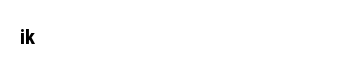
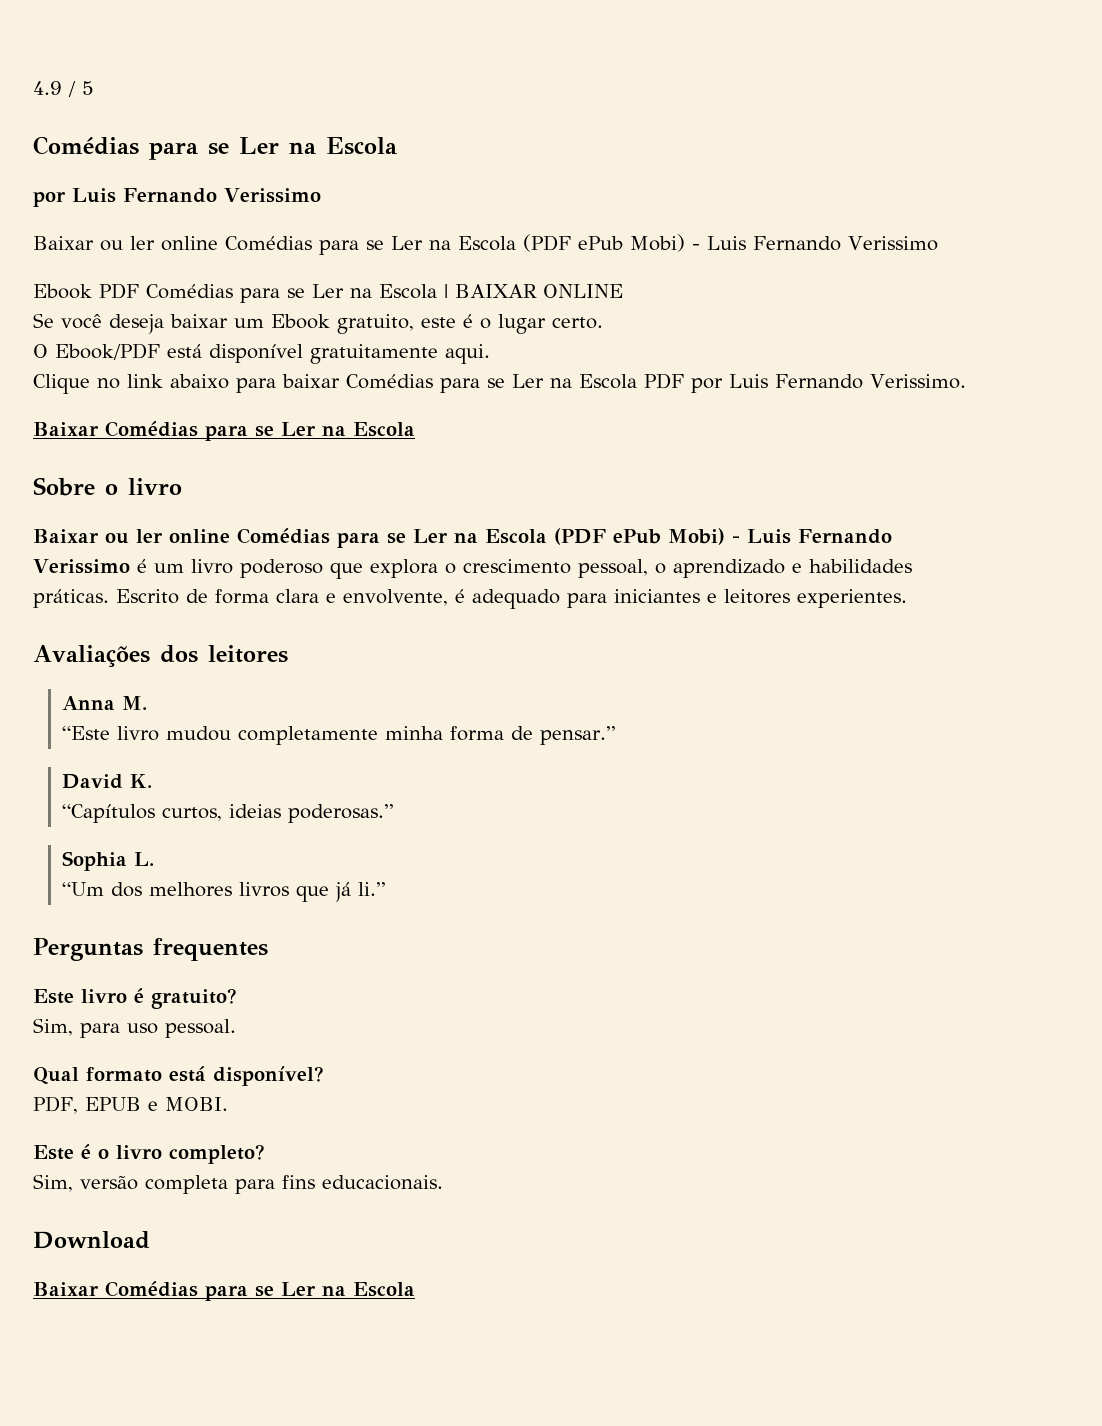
- ik
+ 4.9 / 5
+ Comédias para se Ler na Escola
+ por Luis Fernando Verissimo
+ Baixar ou ler online Comédias para se Ler na Escola (PDF ePub Mobi) - Luis Fernando Verissimo
+ Ebook PDF Comédias para se Ler na Escola | BAIXAR ONLINE
+ Se você deseja baixar um Ebook gratuito, este é o lugar certo.
+ O Ebook/PDF está disponível gratuitamente aqui.
+ Clique no link abaixo para baixar Comédias para se Ler na Escola PDF por Luis Fernando Verissimo.
+ Baixar Comédias para se Ler na Escola
+ Sobre o livro
+ Baixar ou ler online Comédias para se Ler na Escola (PDF ePub Mobi) - Luis Fernando Verissimo é um livro poderoso que explora o crescimento pessoal, o aprendizado e habilidades práticas. Escrito de forma clara e envolvente, é adequado para iniciantes e leitores experientes.
+ Avaliações dos leitores
+ Anna M.
+ “Este livro mudou completamente minha forma de pensar.”
+ David K.
+ “Capítulos curtos, ideias poderosas.”
+ Sophia L.
+ “Um dos melhores livros que já li.”
+ Perguntas frequentes
+ Este livro é gratuito?
+ Sim, para uso pessoal.
+ Qual formato está disponível?
+ PDF, EPUB e MOBI.
+ Este é o livro completo?
+ Sim, versão completa para fins educacionais.
+ Download
+ Baixar Comédias para se Ler na Escola

